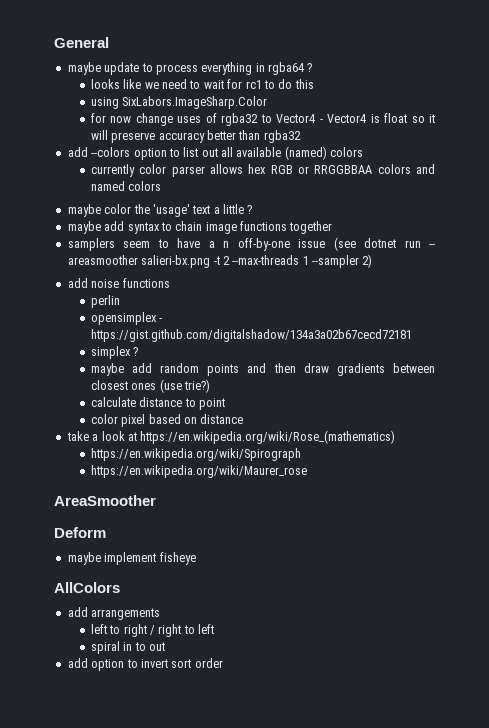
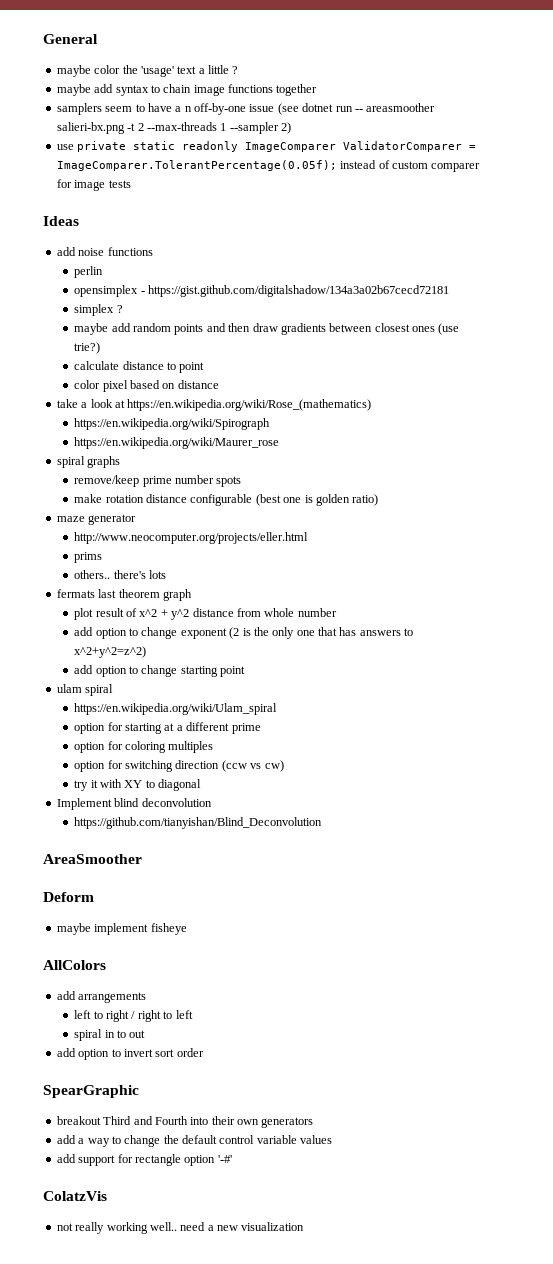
- maybe update to process everything in rgba64 ?
- looks like we need to wait for rc1 to do this
- using SixLabors.ImageSharp.Color
- for now change uses of rgba32 to Vector4 - Vector4 is float so it will preserve accuracy better than rgba32
- add --colors option to list out all available (named) colors
- currently color parser allows hex RGB or RRGGBBAA colors and named colors
+ use private static readonly ImageComparer ValidatorComparer = ImageComparer.TolerantPercentage(0.05f); instead of custom comparer for image tests
+ Ideas
+ spiral graphs
+ remove/keep prime number spots
+ make rotation distance configurable (best one is golden ratio)
+ maze generator
+ http://www.neocomputer.org/projects/eller.html
+ prims
+ others.. there's lots
+ fermats last theorem graph
+ plot result of x^2 + y^2 distance from whole number
+ add option to change exponent (2 is the only one that has answers to x^2+y^2=z^2)
+ add option to change starting point
+ ulam spiral
+ https://en.wikipedia.org/wiki/Ulam_spiral
+ option for starting at a different prime
+ option for coloring multiples
+ option for switching direction (ccw vs cw)
+ try it with XY to diagonal
+ Implement blind deconvolution
+ https://github.com/tianyishan/Blind_Deconvolution
+ SpearGraphic
+ breakout Third and Fourth into their own generators
+ add a way to change the default control variable values
+ add support for rectangle option '-#'
+ ColatzVis
+ not really working well.. need a new visualization

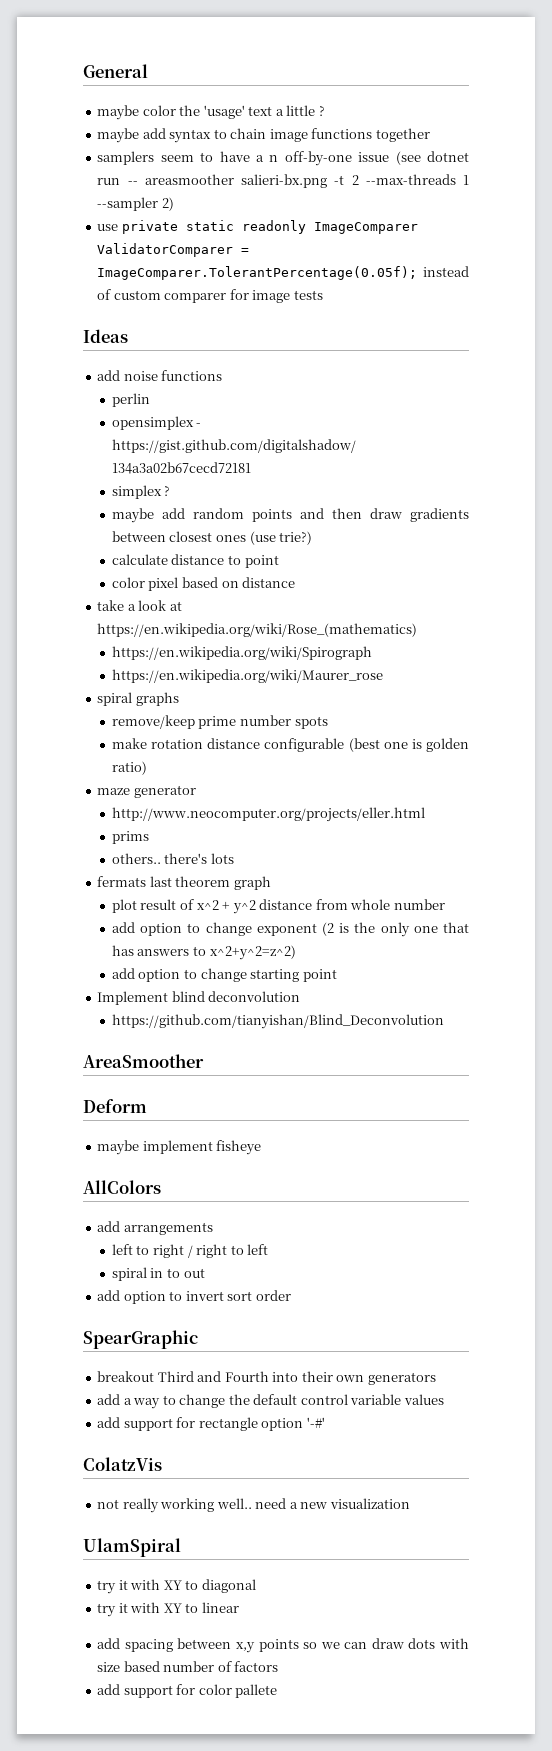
- ulam spiral
- https://en.wikipedia.org/wiki/Ulam_spiral
- option for starting at a different prime
- option for coloring multiples
- option for switching direction (ccw vs cw)
- try it with XY to diagonal
+ UlamSpiral
+ try it with XY to diagonal
+ try it with XY to linear
+ add spacing between x,y points so we can draw dots with size based number of factors
+ add support for color pallete

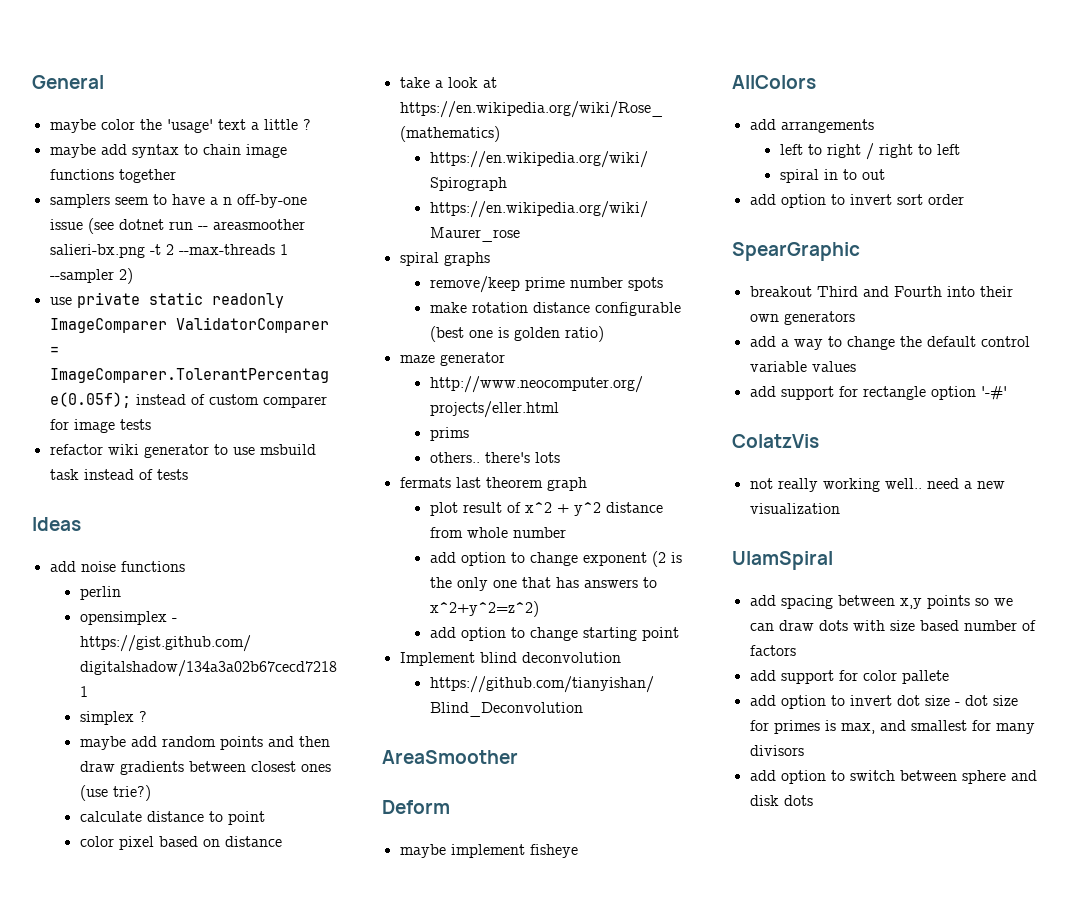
+ refactor wiki generator to use msbuild task instead of tests
- try it with XY to diagonal
- try it with XY to linear
+ add option to invert dot size - dot size for primes is max, and smallest for many divisors
+ add option to switch between sphere and disk dots

